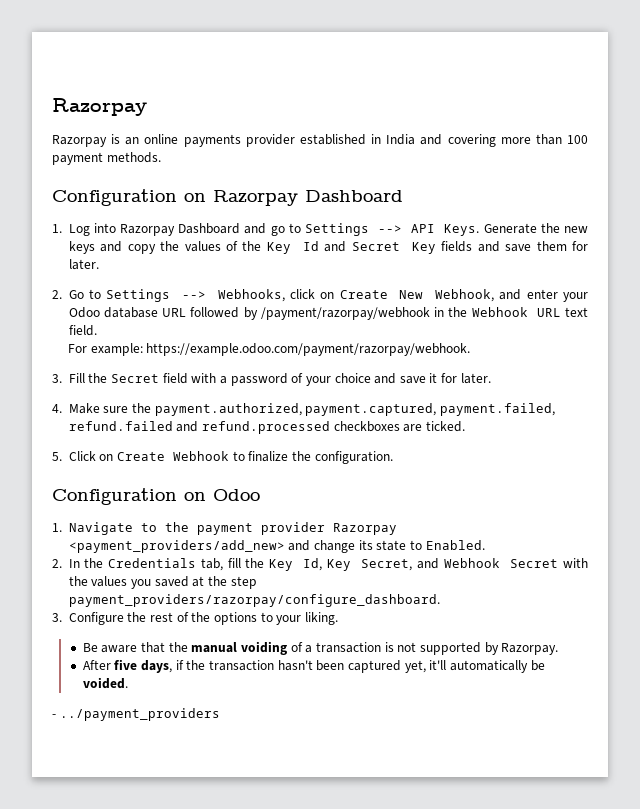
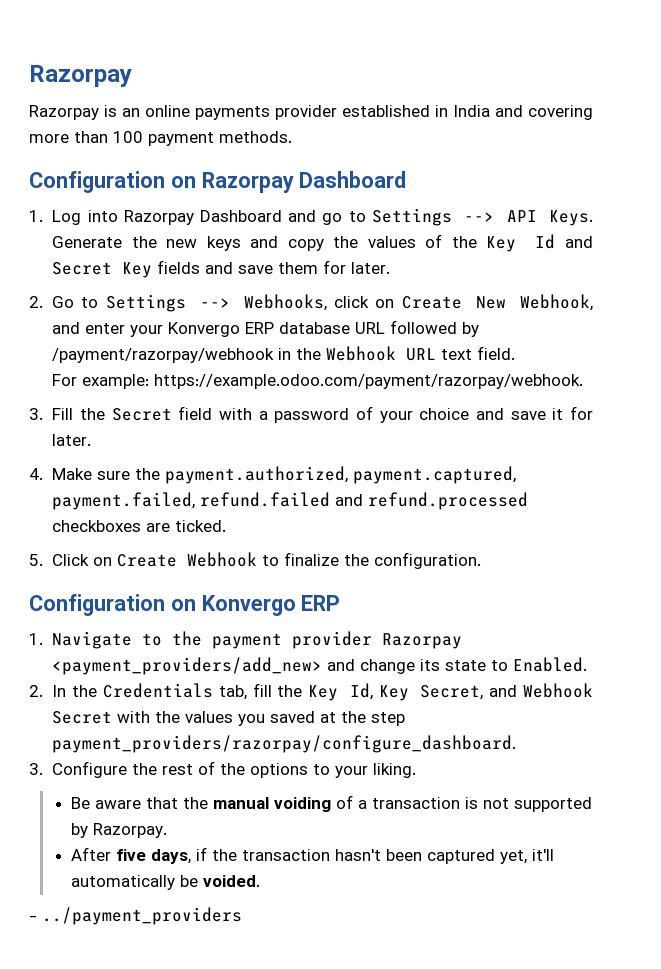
- 2. Go to Settings --> Webhooks, click on Create New Webhook, and enter your Odoo database URL followed by /payment/razorpay/webhook in the Webhook URL text field.
+ 2. Go to Settings --> Webhooks, click on Create New Webhook, and enter your Konvergo ERP database URL followed by /payment/razorpay/webhook in the Webhook URL text field.
- Configuration on Odoo
+ Configuration on Konvergo ERP

